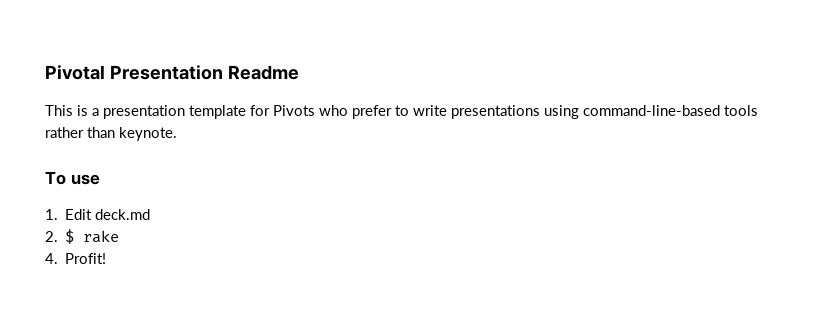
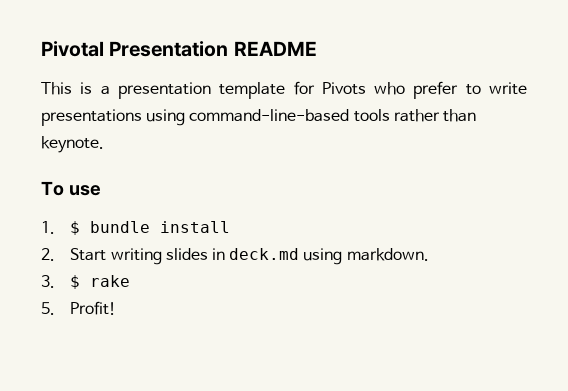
- Pivotal Presentation Readme
+ Pivotal Presentation README
- 1. Edit deck.md
- 2. $ rake
+ 1. $ bundle install
+ 2. Start writing slides in deck.md using markdown.
+ 3. $ rake
- 4. Profit!
+ 5. Profit!

